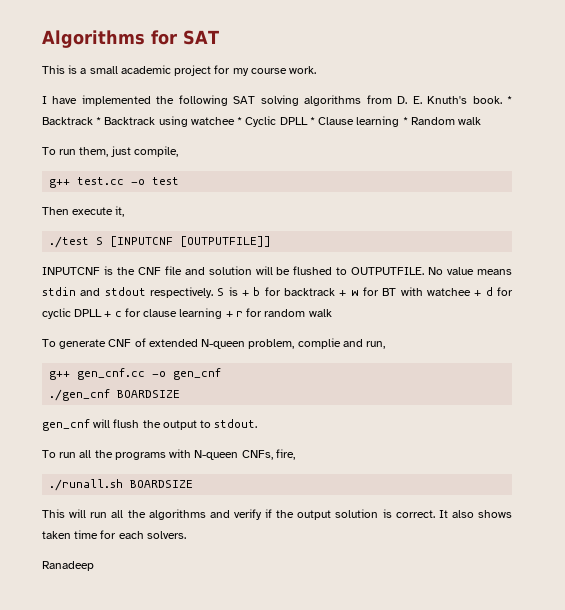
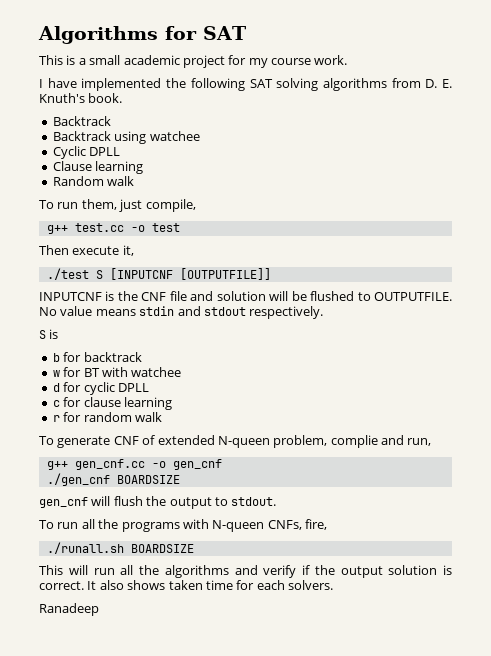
- I have implemented the following SAT solving algorithms from D. E. Knuth's book. * Backtrack * Backtrack using watchee * Cyclic DPLL * Clause learning * Random walk
+ I have implemented the following SAT solving algorithms from D. E. Knuth's book.
+ Backtrack
+ Backtrack using watchee
+ Cyclic DPLL
+ Clause learning
+ Random walk
- No value means stdin and stdout respectively. S is + b for backtrack + w for BT with watchee + d for cyclic DPLL + c for clause learning + r for random walk
+ No value means stdin and stdout respectively.
+ S is
+ b for backtrack
+ w for BT with watchee
+ d for cyclic DPLL
+ c for clause learning
+ r for random walk

